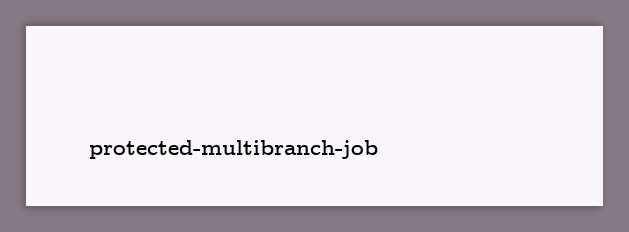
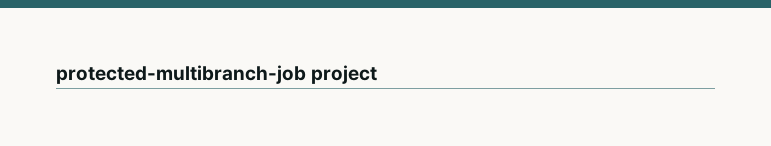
- protected-multibranch-job
+ protected-multibranch-job project

